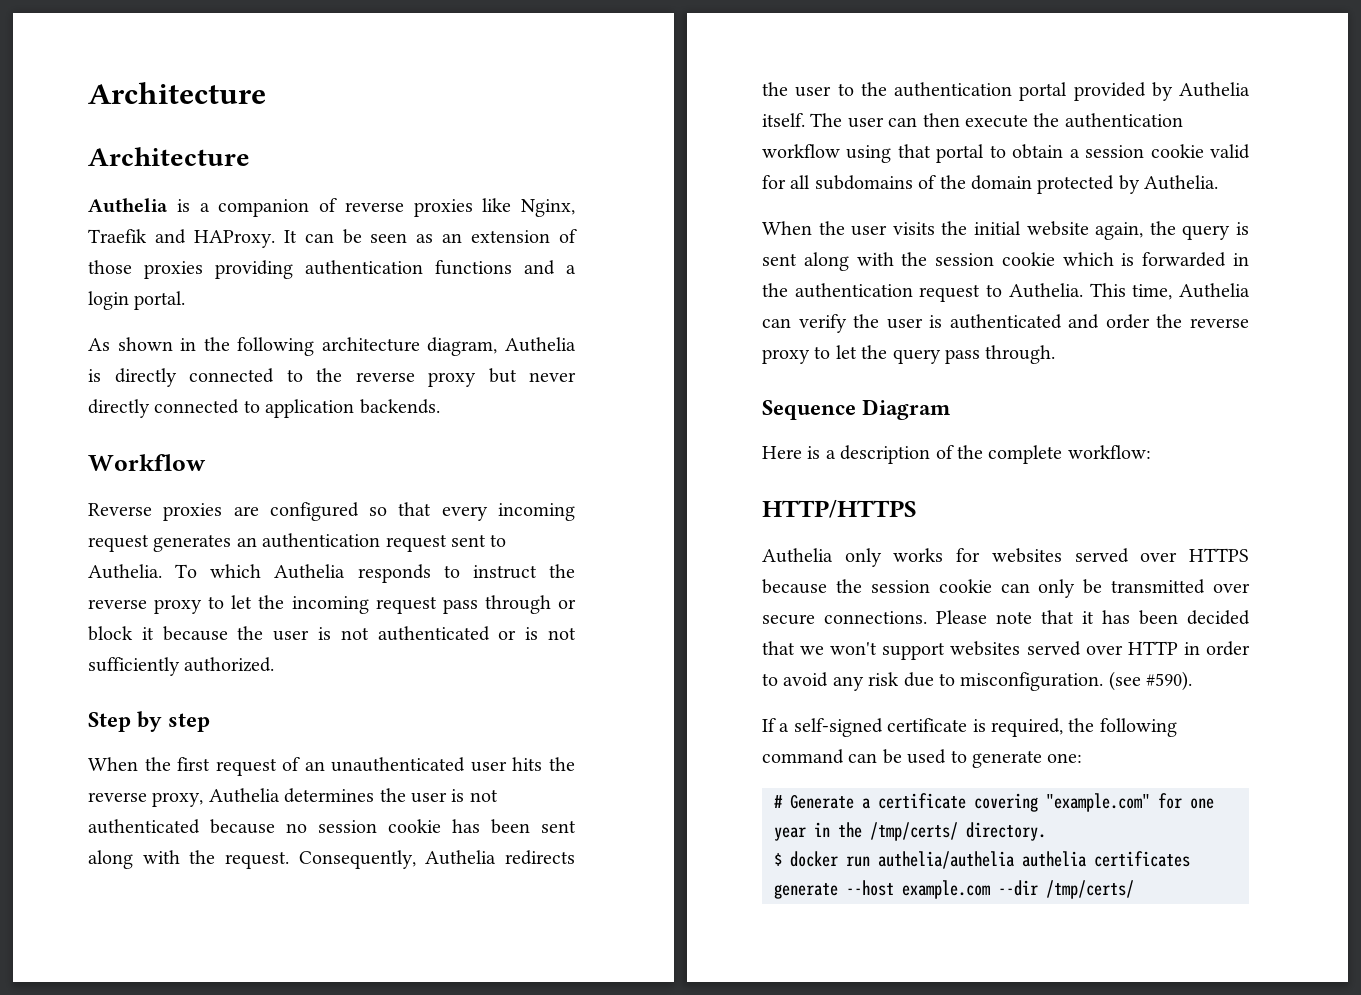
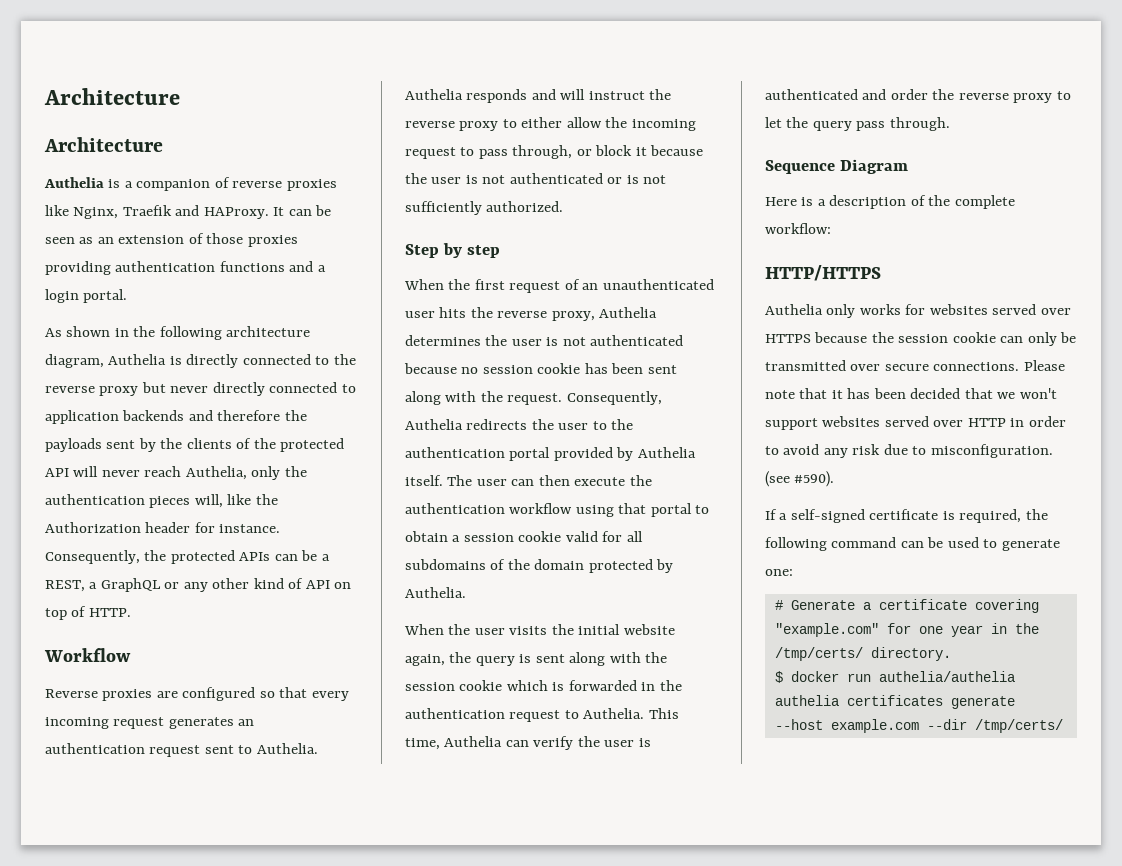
- As shown in the following architecture diagram, Authelia is directly connected to the reverse proxy but never directly connected to application backends.
+ As shown in the following architecture diagram, Authelia is directly connected to the reverse proxy but never directly connected to application backends and therefore the payloads sent by the clients of the protected API will never reach Authelia, only the authentication pieces will, like the Authorization header for instance. Consequently, the protected APIs can be a REST, a GraphQL or any other kind of API on top of HTTP.
- To which Authelia responds to instruct the reverse proxy to let the incoming request pass through or block it because the user is not authenticated or is not sufficiently authorized.
+ Authelia responds and will instruct the reverse proxy to either allow the incoming request to pass through, or block it because the user is not authenticated or is not sufficiently authorized.

